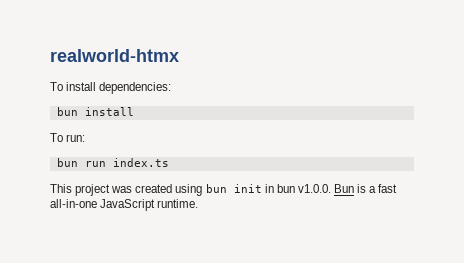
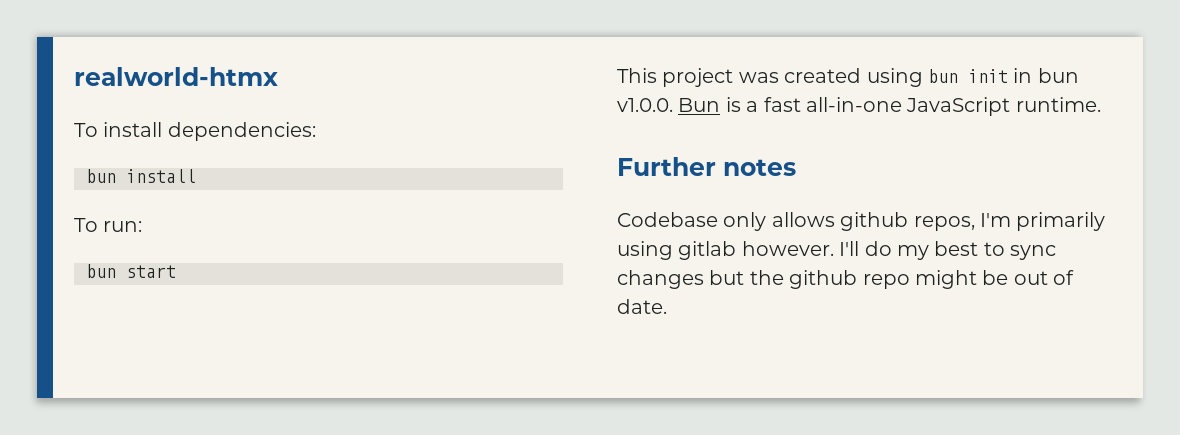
- bun run index.ts
+ bun start
+ Further notes
+ Codebase only allows github repos, I'm primarily using gitlab however. I'll do my best to sync changes but the github repo might be out of date.

